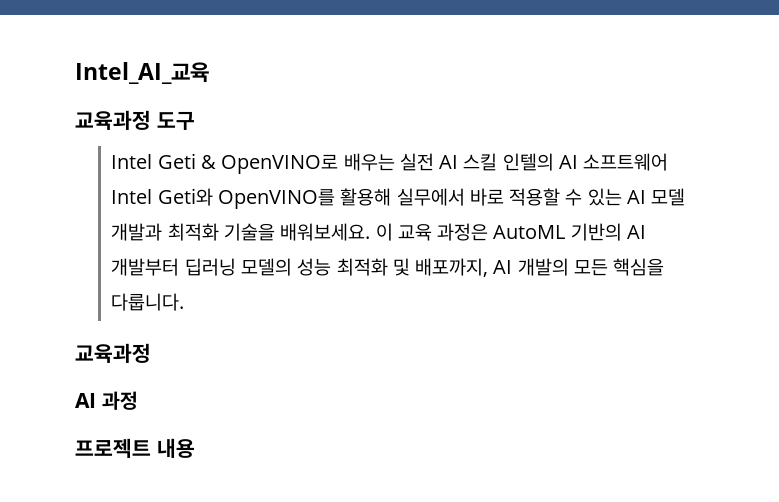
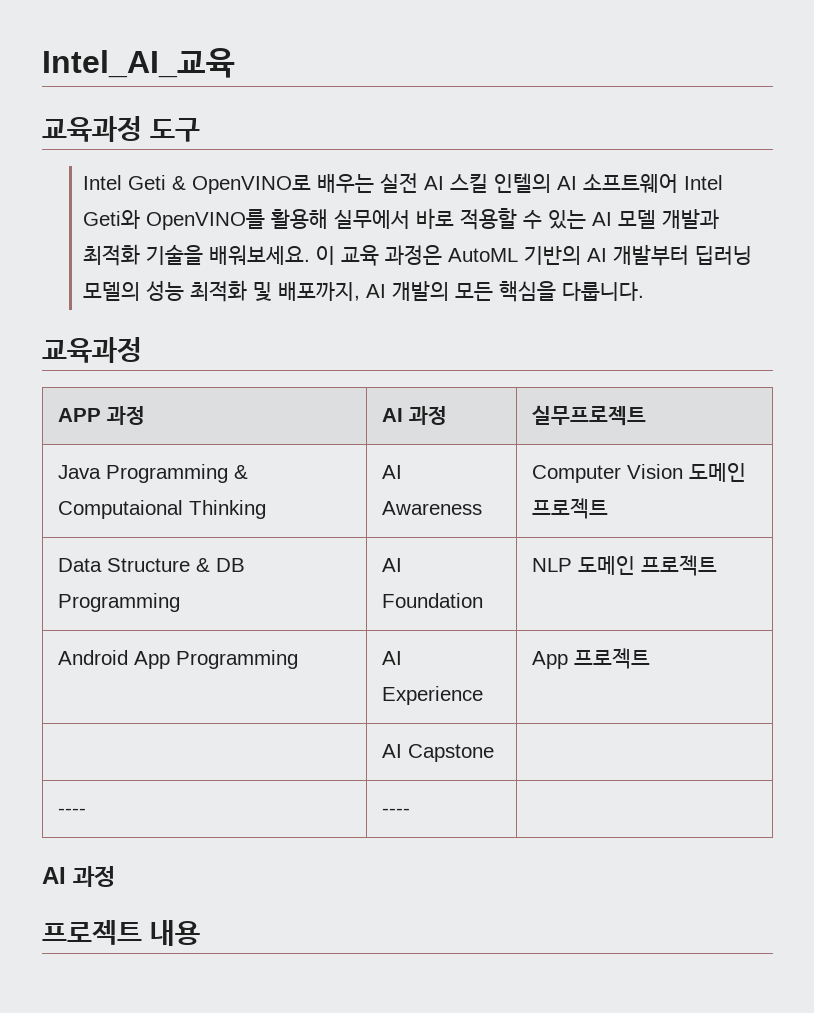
+ APP 과정 | AI 과정 | 실무프로젝트
+ Java Programming & Computaional Thinking | AI Awareness | Computer Vision 도메인 프로젝트
+ Data Structure & DB Programming | AI Foundation | NLP 도메인 프로젝트
+ Android App Programming | AI Experience | App 프로젝트
+ | AI Capstone |
+ ---- | ---- |

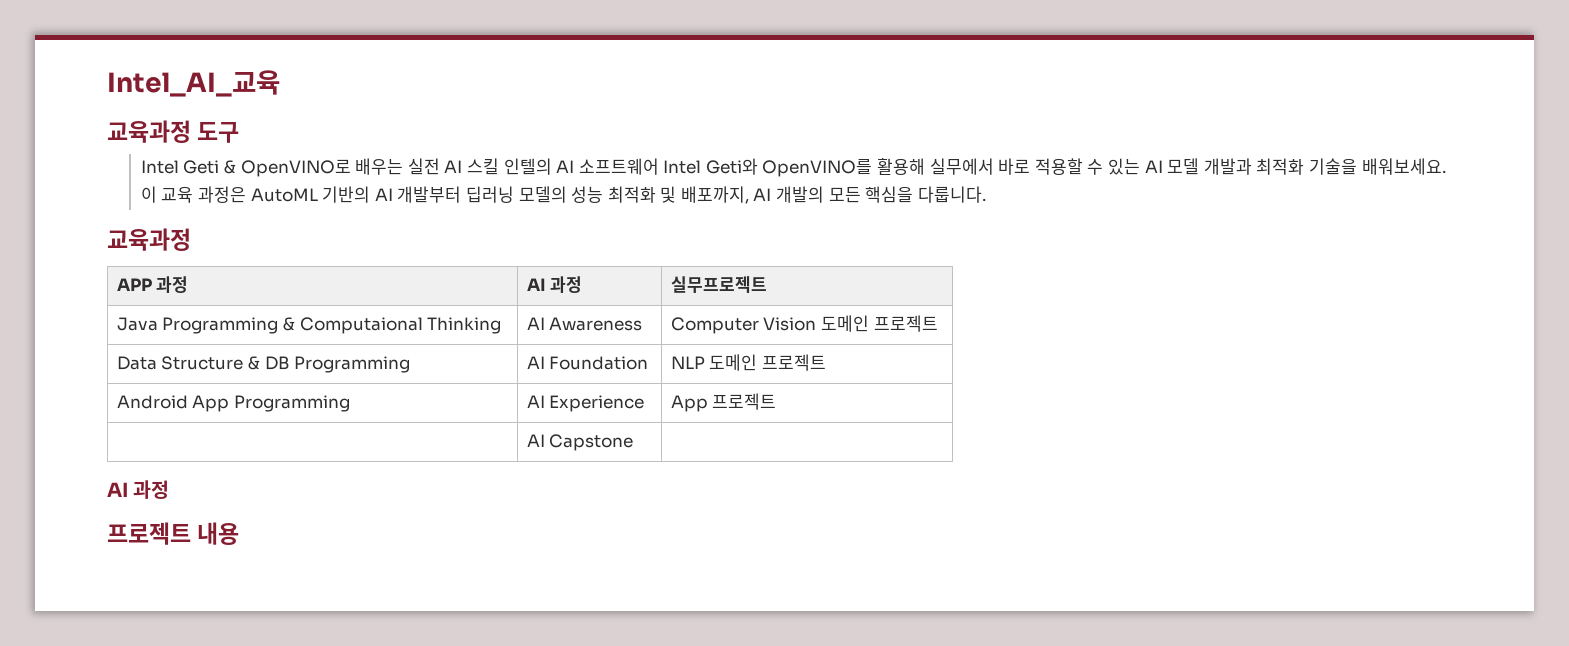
- ---- | ---- |

